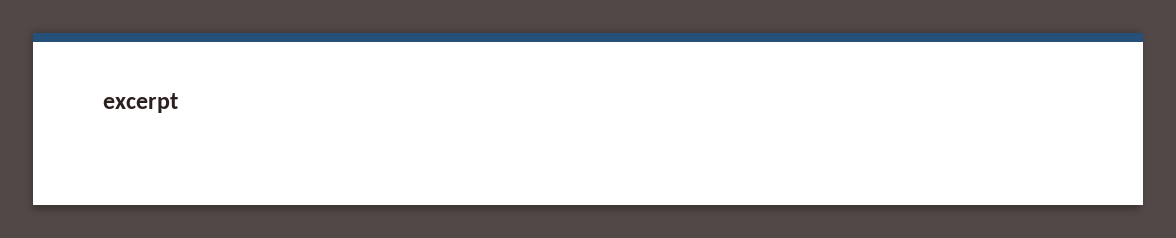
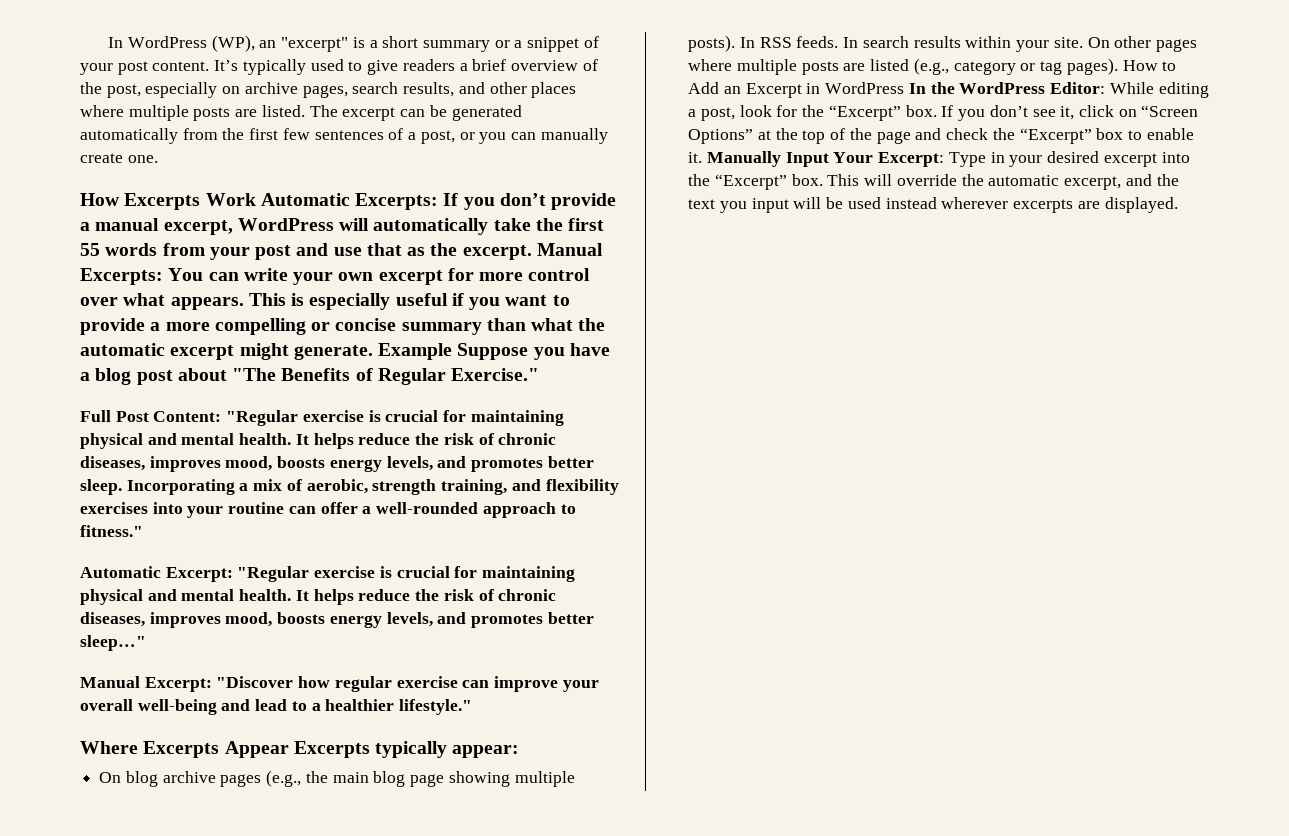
- excerpt
+ In WordPress (WP), an "excerpt" is a short summary or a snippet of your post content. It’s typically used to give readers a brief overview of the post, especially on archive pages, search results, and other places where multiple posts are listed. The excerpt can be generated automatically from the first few sentences of a post, or you can manually create one.
+ How Excerpts Work Automatic Excerpts: If you don’t provide a manual excerpt, WordPress will automatically take the first 55 words from your post and use that as the excerpt. Manual Excerpts: You can write your own excerpt for more control over what appears. This is especially useful if you want to provide a more compelling or concise summary than what the automatic excerpt might generate. Example Suppose you have a blog post about "The Benefits of Regular Exercise."
+ Full Post Content: "Regular exercise is crucial for maintaining physical and mental health. It helps reduce the risk of chronic diseases, improves mood, boosts energy levels, and promotes better sleep. Incorporating a mix of aerobic, strength training, and flexibility exercises into your routine can offer a well-rounded approach to fitness."
+ Automatic Excerpt: "Regular exercise is crucial for maintaining physical and mental health. It helps reduce the risk of chronic diseases, improves mood, boosts energy levels, and promotes better sleep…"
+ Manual Excerpt: "Discover how regular exercise can improve your overall well-being and lead to a healthier lifestyle."
+ Where Excerpts Appear Excerpts typically appear:
+ On blog archive pages (e.g., the main blog page showing multiple posts). In RSS feeds. In search results within your site. On other pages where multiple posts are listed (e.g., category or tag pages). How to Add an Excerpt in WordPress In the WordPress Editor: While editing a post, look for the “Excerpt” box. If you don’t see it, click on “Screen Options” at the top of the page and check the “Excerpt” box to enable it. Manually Input Your Excerpt: Type in your desired excerpt into the “Excerpt” box. This will override the automatic excerpt, and the text you input will be used instead wherever excerpts are displayed.

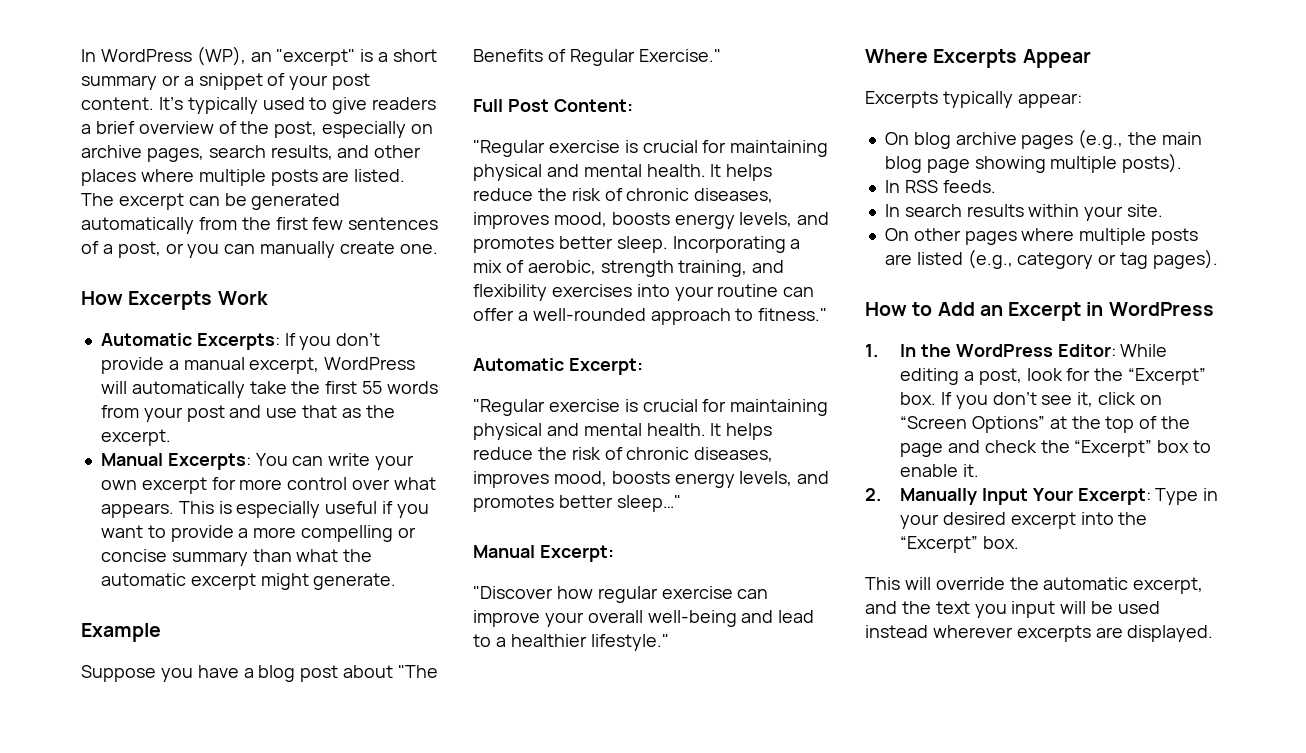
- How Excerpts Work Automatic Excerpts: If you don’t provide a manual excerpt, WordPress will automatically take the first 55 words from your post and use that as the excerpt. Manual Excerpts: You can write your own excerpt for more control over what appears.
+ How Excerpts Work
+ Automatic Excerpts: If you don’t provide a manual excerpt, WordPress will automatically take the first 55 words from your post and use that as the excerpt.
+ Manual Excerpts: You can write your own excerpt for more control over what appears.
- This is especially useful if you want to provide a more compelling or concise summary than what the automatic excerpt might generate. Example Suppose you have a blog post about "The Benefits of Regular Exercise."
+ This is especially useful if you want to provide a more compelling or concise summary than what the automatic excerpt might generate.
+ Example
+ Suppose you have a blog post about "The Benefits of Regular Exercise."
- Full Post Content: "Regular exercise is crucial for maintaining physical and mental health.
+ Full Post Content:
+ "Regular exercise is crucial for maintaining physical and mental health.
- Automatic Excerpt: "Regular exercise is crucial for maintaining physical and mental health.
+ Automatic Excerpt:
+ "Regular exercise is crucial for maintaining physical and mental health.
- Manual Excerpt: "Discover how regular exercise can improve your overall well-being and lead to a healthier lifestyle."
+ Manual Excerpt:
+ "Discover how regular exercise can improve your overall well-being and lead to a healthier lifestyle."
- Where Excerpts Appear Excerpts typically appear:
+ Where Excerpts Appear
+ Excerpts typically appear:
- On blog archive pages (e.g., the main blog page showing multiple posts). In RSS feeds. In search results within your site. On other pages where multiple posts are listed (e.g., category or tag pages). How to Add an Excerpt in WordPress In the WordPress Editor: While editing a post, look for the “Excerpt” box.
+ On blog archive pages (e.g., the main blog page showing multiple posts).
+ In RSS feeds.
+ In search results within your site.
+ On other pages where multiple posts are listed (e.g., category or tag pages).
+ How to Add an Excerpt in WordPress
+ 1. In the WordPress Editor: While editing a post, look for the “Excerpt” box.
- If you don’t see it, click on “Screen Options” at the top of the page and check the “Excerpt” box to enable it. Manually Input Your Excerpt: Type in your desired excerpt into the “Excerpt” box. This will override the automatic excerpt, and the text you input will be used instead wherever excerpts are displayed.
+ If you don’t see it, click on “Screen Options” at the top of the page and check the “Excerpt” box to enable it.
+ 2. Manually Input Your Excerpt: Type in your desired excerpt into the “Excerpt” box.
+ This will override the automatic excerpt, and the text you input will be used instead wherever excerpts are displayed.

